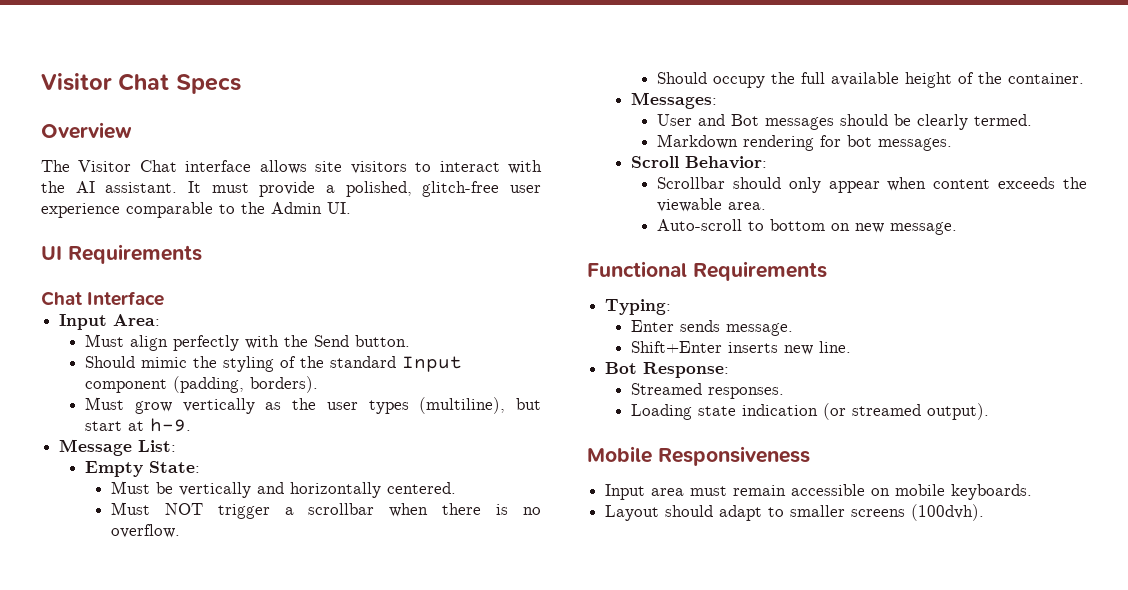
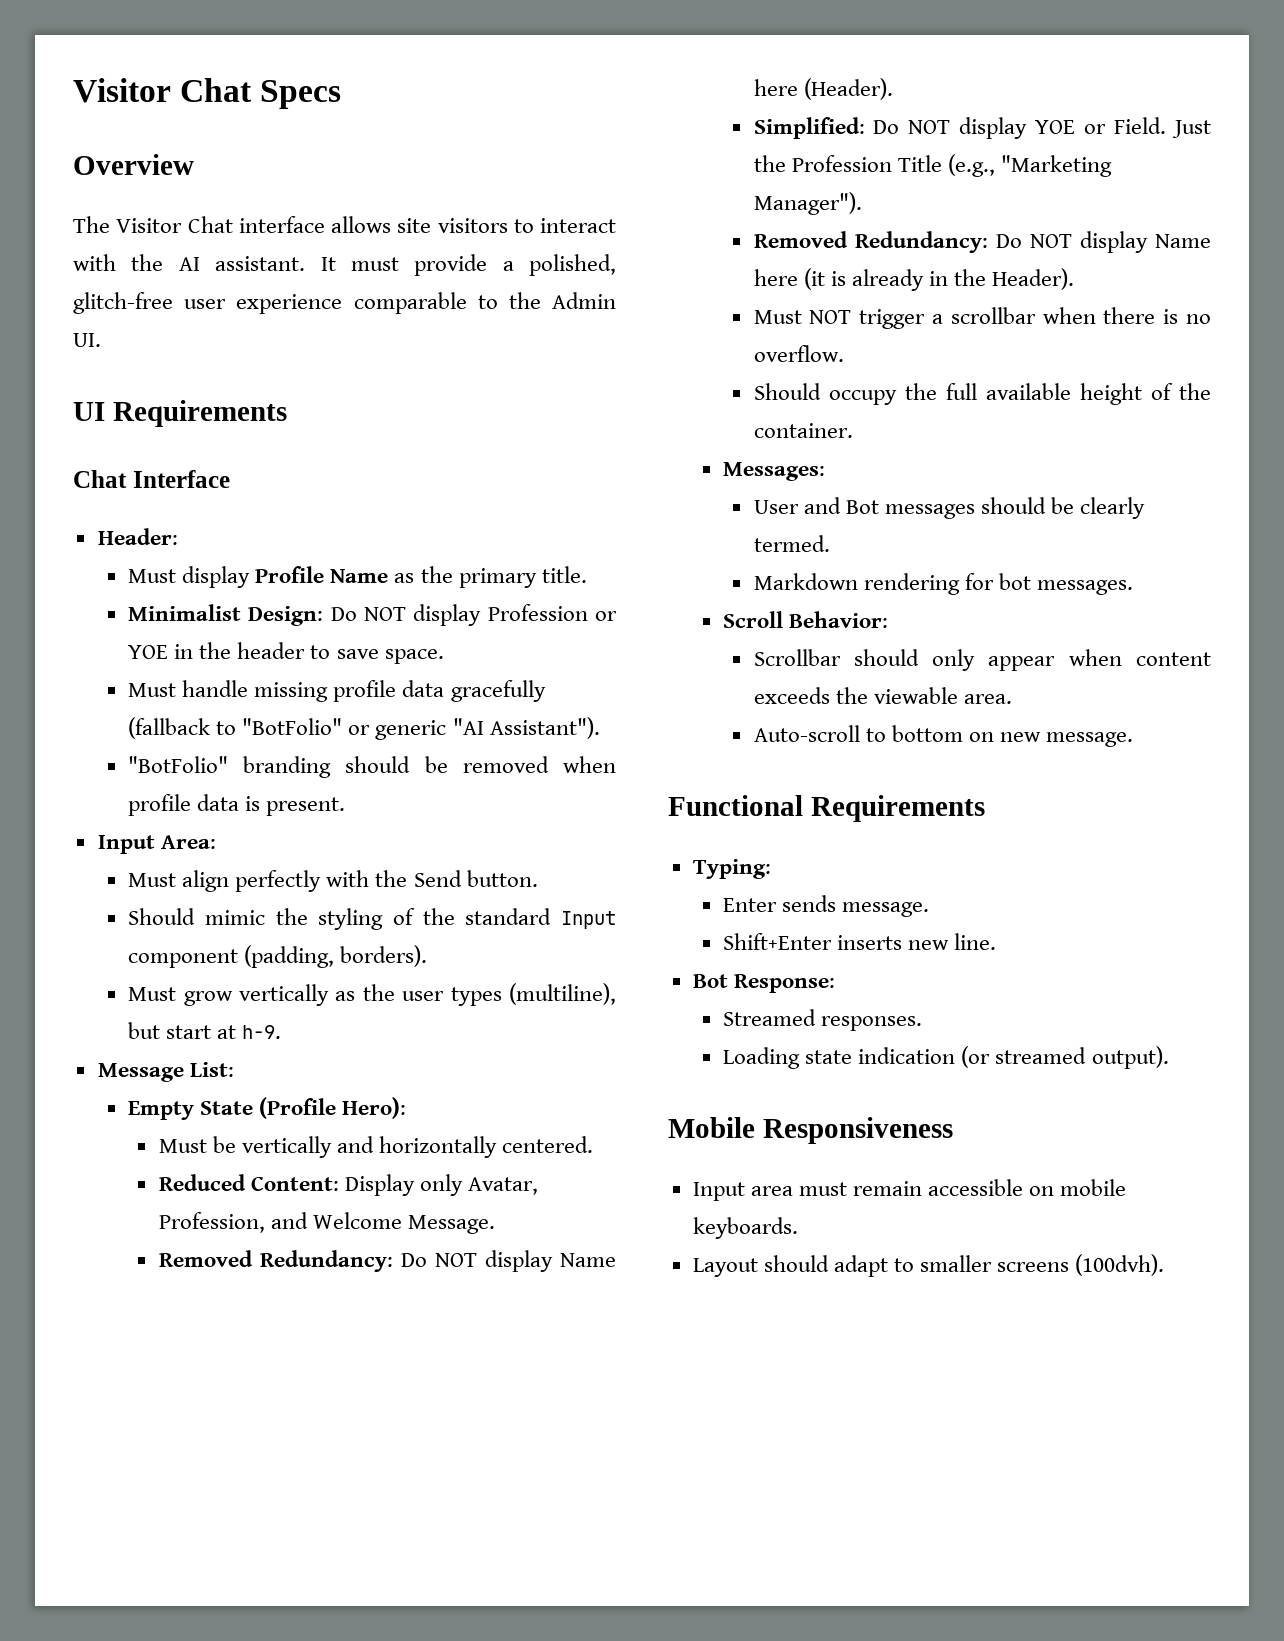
+ Header:
+ Must display Profile Name as the primary title.
+ Minimalist Design: Do NOT display Profession or YOE in the header to save space.
+ Must handle missing profile data gracefully (fallback to "BotFolio" or generic "AI Assistant").
+ "BotFolio" branding should be removed when profile data is present.
- Empty State:
+ Empty State (Profile Hero):
+ Reduced Content: Display only Avatar, Profession, and Welcome Message.
+ Removed Redundancy: Do NOT display Name here (Header).
+ Simplified: Do NOT display YOE or Field. Just the Profession Title (e.g., "Marketing Manager").
+ Removed Redundancy: Do NOT display Name here (it is already in the Header).

